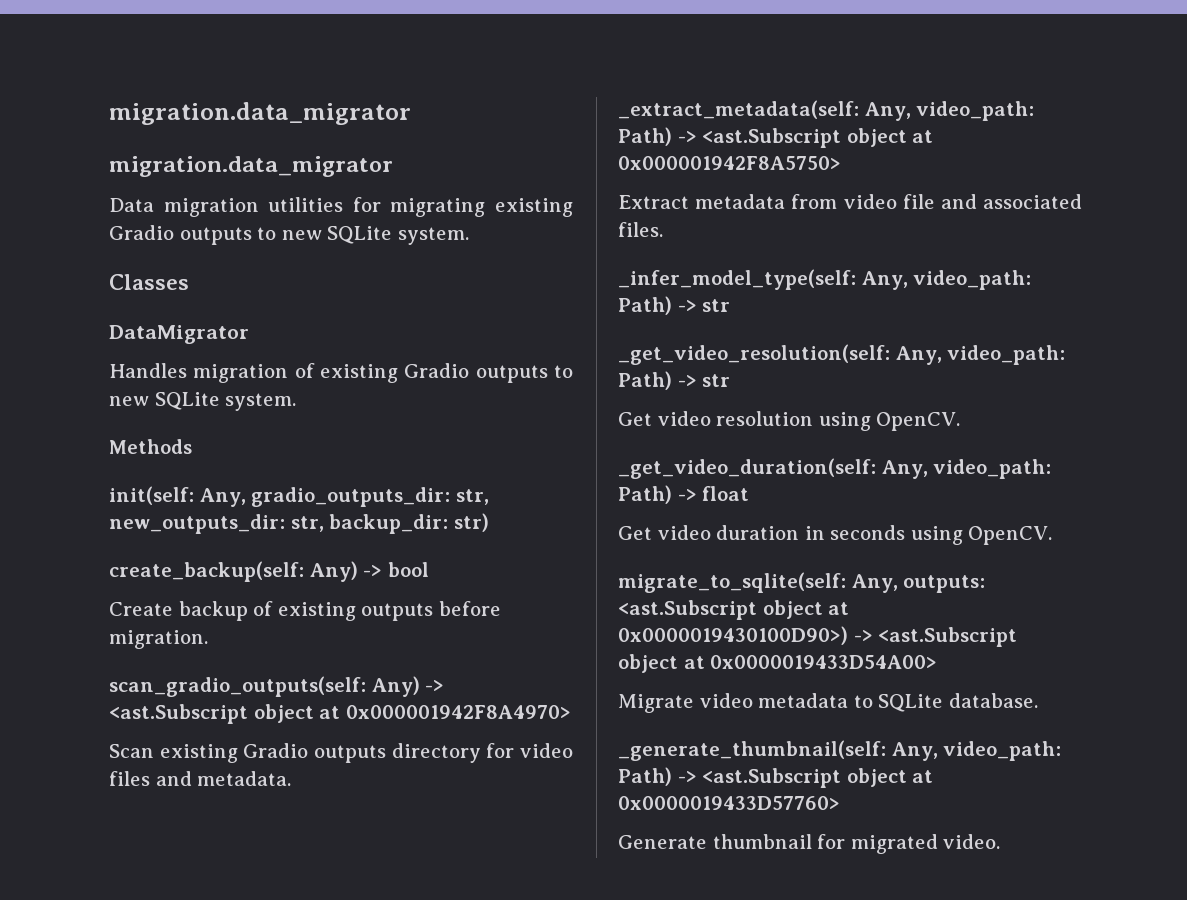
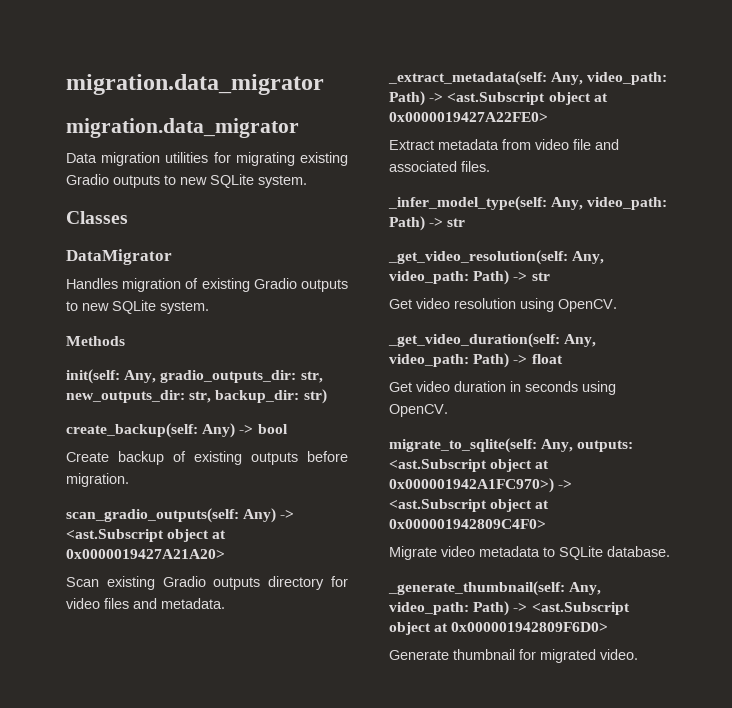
- scan_gradio_outputs(self: Any) -> <ast.Subscript object at 0x000001942F8A4970>
+ scan_gradio_outputs(self: Any) -> <ast.Subscript object at 0x0000019427A21A20>
- _extract_metadata(self: Any, video_path: Path) -> <ast.Subscript object at 0x000001942F8A5750>
+ _extract_metadata(self: Any, video_path: Path) -> <ast.Subscript object at 0x0000019427A22FE0>
- migrate_to_sqlite(self: Any, outputs: <ast.Subscript object at 0x0000019430100D90>) -> <ast.Subscript object at 0x0000019433D54A00>
+ migrate_to_sqlite(self: Any, outputs: <ast.Subscript object at 0x000001942A1FC970>) -> <ast.Subscript object at 0x000001942809C4F0>
- _generate_thumbnail(self: Any, video_path: Path) -> <ast.Subscript object at 0x0000019433D57760>
+ _generate_thumbnail(self: Any, video_path: Path) -> <ast.Subscript object at 0x000001942809F6D0>

